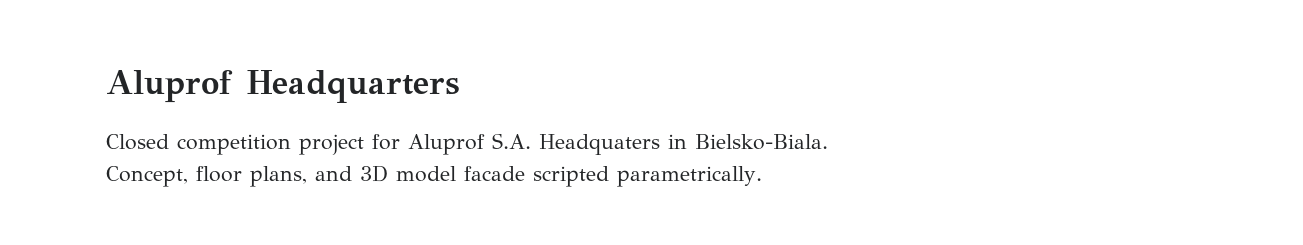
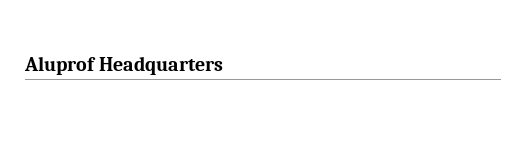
- Closed competition project for Aluprof S.A. Headquaters in Bielsko-Biala.
- Concept, floor plans, and 3D model facade scripted parametrically.

